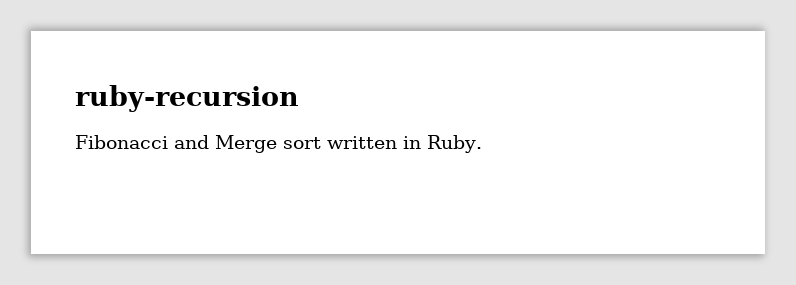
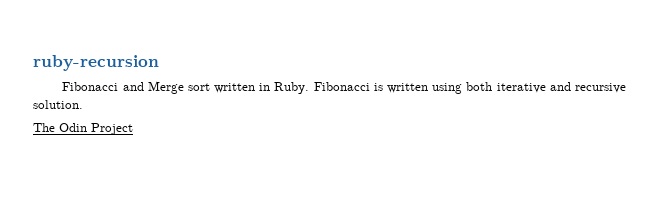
+ Fibonacci is written using both iterative and recursive solution.
+ The Odin Project

